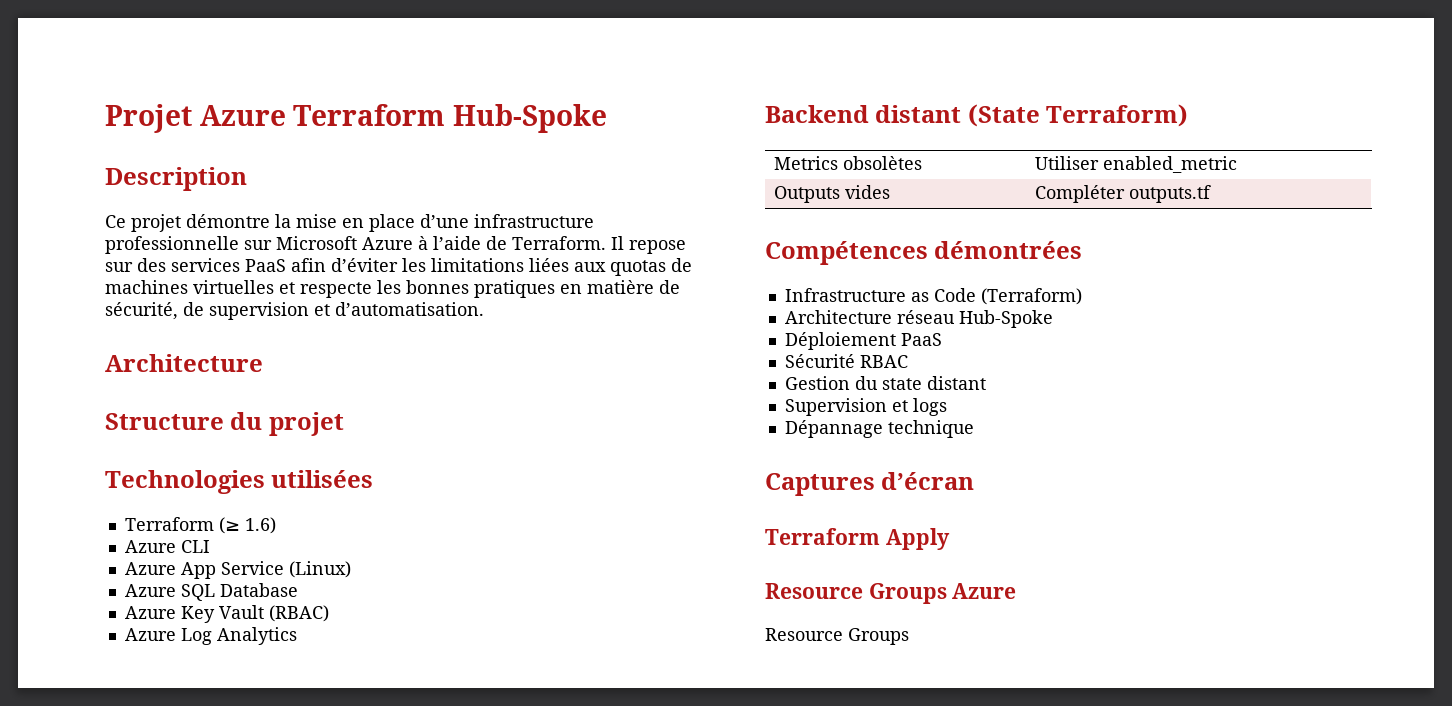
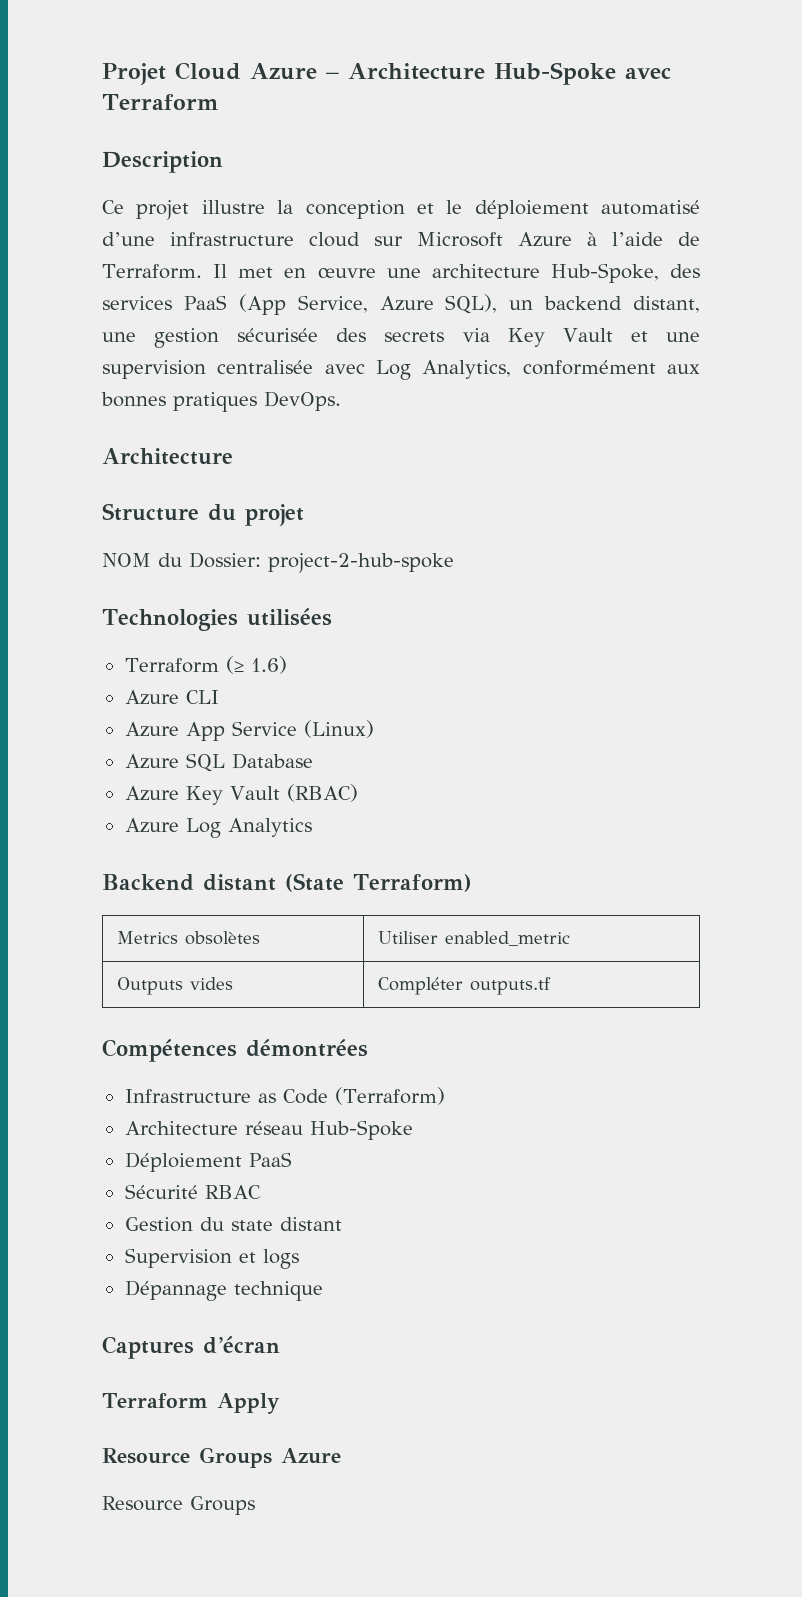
- Projet Azure Terraform Hub-Spoke
+ Projet Cloud Azure – Architecture Hub-Spoke avec Terraform
- Ce projet démontre la mise en place d’une infrastructure professionnelle sur Microsoft Azure à l’aide de Terraform.
+ Ce projet illustre la conception et le déploiement automatisé d’une infrastructure cloud sur Microsoft Azure à l’aide de Terraform.
- Il repose sur des services PaaS afin d’éviter les limitations liées aux quotas de machines virtuelles et respecte les bonnes pratiques en matière de sécurité, de supervision et d’automatisation.
+ Il met en œuvre une architecture Hub-Spoke, des services PaaS (App Service, Azure SQL), un backend distant, une gestion sécurisée des secrets via Key Vault et une supervision centralisée avec Log Analytics, conformément aux bonnes pratiques DevOps.
+ NOM du Dossier: project-2-hub-spoke

